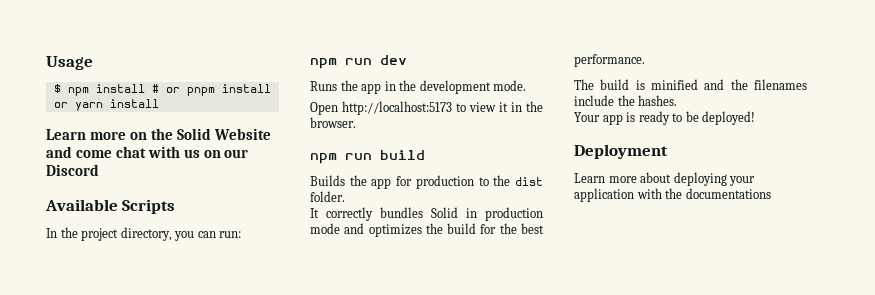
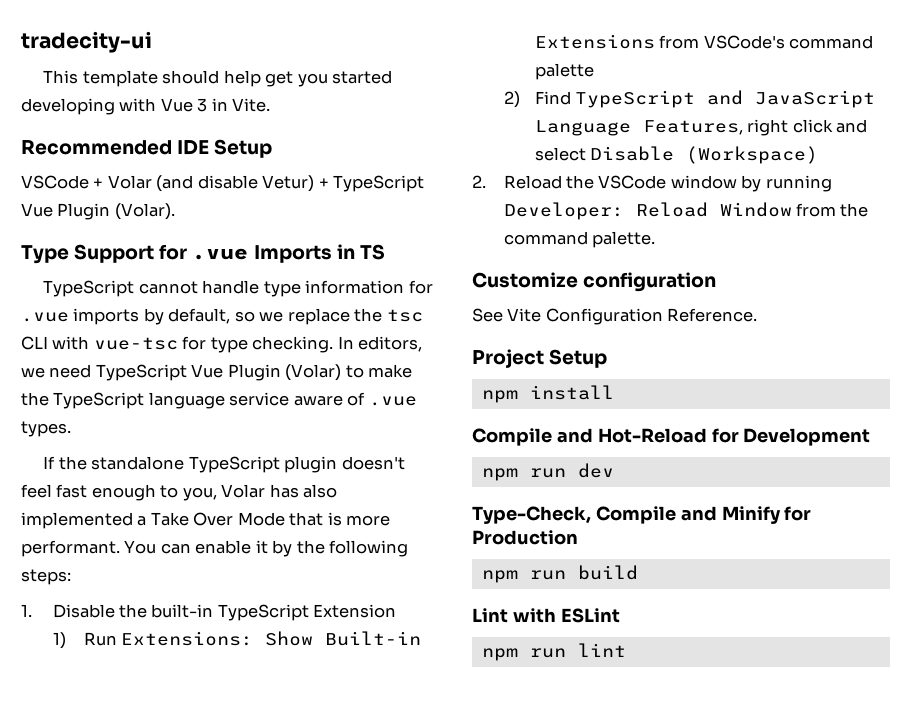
- Usage
- $ npm install # or pnpm install or yarn install
- Learn more on the Solid Website and come chat with us on our Discord
- Available Scripts
- In the project directory, you can run:
+ tradecity-ui
+ This template should help get you started developing with Vue 3 in Vite.
+ Recommended IDE Setup
+ VSCode + Volar (and disable Vetur) + TypeScript Vue Plugin (Volar).
+ Type Support for .vue Imports in TS
+ TypeScript cannot handle type information for .vue imports by default, so we replace the tsc CLI with vue-tsc for type checking. In editors, we need TypeScript Vue Plugin (Volar) to make the TypeScript language service aware of .vue types.
+ If the standalone TypeScript plugin doesn't feel fast enough to you, Volar has also implemented a Take Over Mode that is more performant. You can enable it by the following steps:
+ 1. Disable the built-in TypeScript Extension
+ 1) Run Extensions: Show Built-in Extensions from VSCode's command palette
+ 2) Find TypeScript and JavaScript Language Features, right click and select Disable (Workspace)
+ 2. Reload the VSCode window by running Developer: Reload Window from the command palette.
+ Customize configuration
+ See Vite Configuration Reference.
+ Project Setup
+ npm install
+ Compile and Hot-Reload for Development
  npm run dev
- Runs the app in the development mode.
- Open http://localhost:5173 to view it in the browser.
+ Type-Check, Compile and Minify for Production
  npm run build
- Builds the app for production to the dist folder.
- It correctly bundles Solid in production mode and optimizes the build for the best performance.
- The build is minified and the filenames include the hashes.
- Your app is ready to be deployed!
- Deployment
- Learn more about deploying your application with the documentations
+ Lint with ESLint
+ npm run lint

